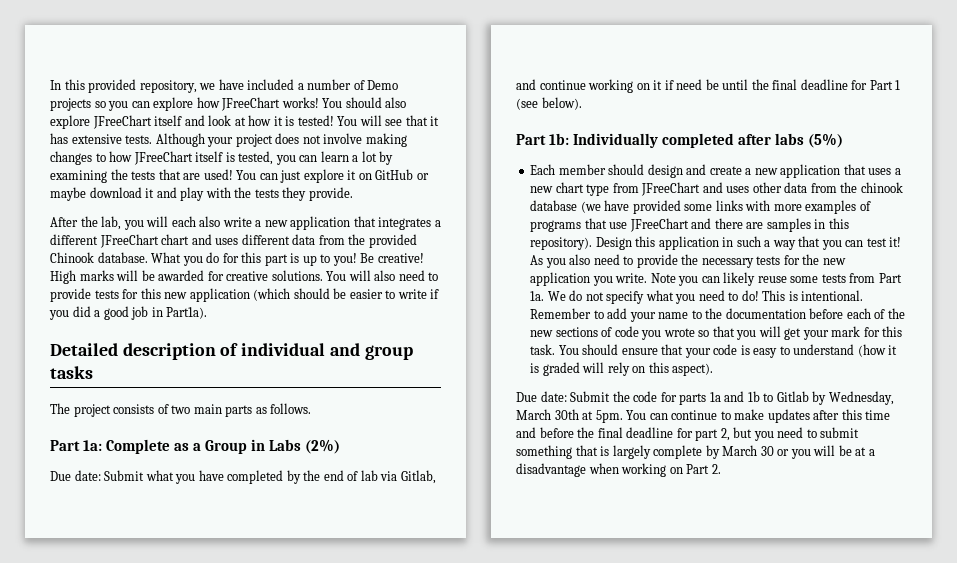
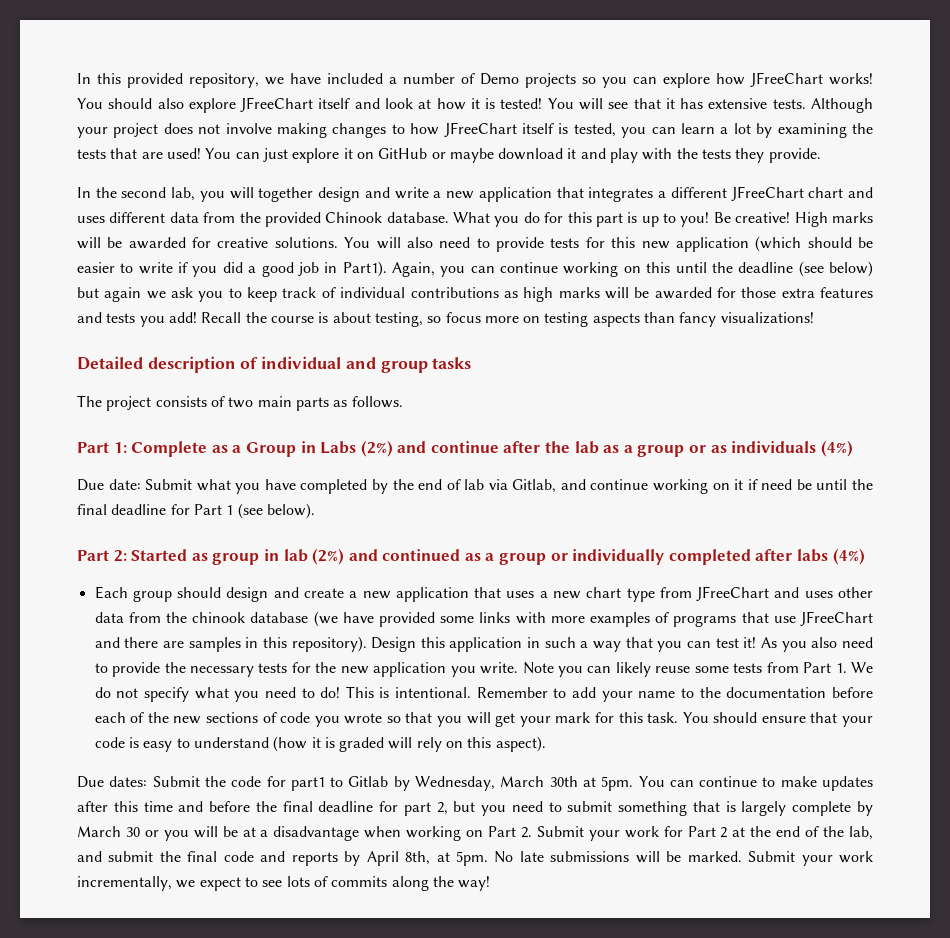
- After the lab, you will each also write a new application that integrates a different JFreeChart chart and uses different data from the provided Chinook database.
+ In the second lab, you will together design and write a new application that integrates a different JFreeChart chart and uses different data from the provided Chinook database.
- You will also need to provide tests for this new application (which should be easier to write if you did a good job in Part1a).
+ You will also need to provide tests for this new application (which should be easier to write if you did a good job in Part1). Again, you can continue working on this until the deadline (see below) but again we ask you to keep track of individual contributions as high marks will be awarded for those extra features and tests you add! Recall the course is about testing, so focus more on testing aspects than fancy visualizations!
- Part 1a: Complete as a Group in Labs (2%)
+ Part 1: Complete as a Group in Labs (2%) and continue after the lab as a group or as individuals (4%)
- Part 1b: Individually completed after labs (5%)
+ Part 2: Started as group in lab (2%) and continued as a group or individually completed after labs (4%)
- Each member should design and create a new application that uses a new chart type from JFreeChart and uses other data from the chinook database (we have provided some links with more examples of programs that use JFreeChart and there are samples in this repository).
+ Each group should design and create a new application that uses a new chart type from JFreeChart and uses other data from the chinook database (we have provided some links with more examples of programs that use JFreeChart and there are samples in this repository).
- Note you can likely reuse some tests from Part 1a. We do not specify what you need to do!
+ Note you can likely reuse some tests from Part 1. We do not specify what you need to do!
- Due date: Submit the code for parts 1a and 1b to Gitlab by Wednesday, March 30th at 5pm.
+ Due dates: Submit the code for part1 to Gitlab by Wednesday, March 30th at 5pm.
- You can continue to make updates after this time and before the final deadline for part 2, but you need to submit something that is largely complete by March 30 or you will be at a disadvantage when working on Part 2.
+ You can continue to make updates after this time and before the final deadline for part 2, but you need to submit something that is largely complete by March 30 or you will be at a disadvantage when working on Part 2. Submit your work for Part 2 at the end of the lab, and submit the final code and reports by April 8th, at 5pm. No late submissions will be marked. Submit your work incrementally, we expect to see lots of commits along the way!

